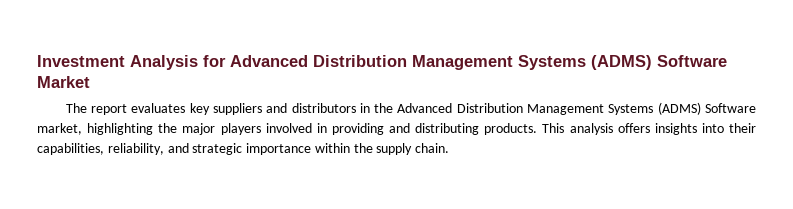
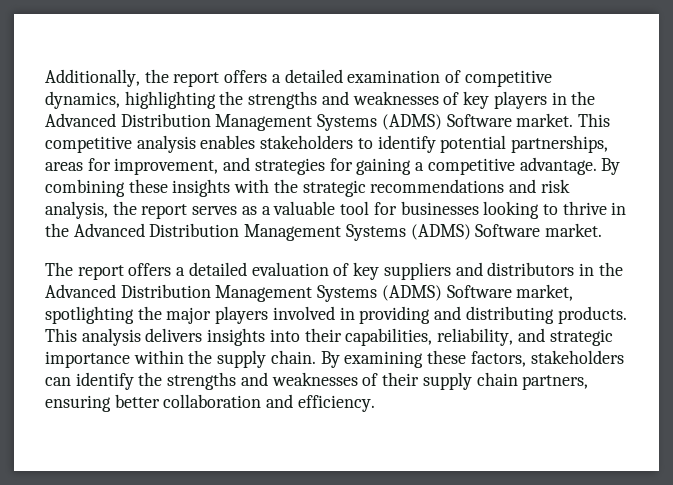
- Investment Analysis for Advanced Distribution Management Systems (ADMS) Software Market
- The report evaluates key suppliers and distributors in the Advanced Distribution Management Systems (ADMS) Software market, highlighting the major players involved in providing and distributing products.
+ Additionally, the report offers a detailed examination of competitive dynamics, highlighting the strengths and weaknesses of key players in the Advanced Distribution Management Systems (ADMS) Software market. This competitive analysis enables stakeholders to identify potential partnerships, areas for improvement, and strategies for gaining a competitive advantage. By combining these insights with the strategic recommendations and risk analysis, the report serves as a valuable tool for businesses looking to thrive in the Advanced Distribution Management Systems (ADMS) Software market.
+ The report offers a detailed evaluation of key suppliers and distributors in the Advanced Distribution Management Systems (ADMS) Software market, spotlighting the major players involved in providing and distributing products.
- This analysis offers insights into their capabilities, reliability, and strategic importance within the supply chain.
+ This analysis delivers insights into their capabilities, reliability, and strategic importance within the supply chain.
+ By examining these factors, stakeholders can identify the strengths and weaknesses of their supply chain partners, ensuring better collaboration and efficiency.

